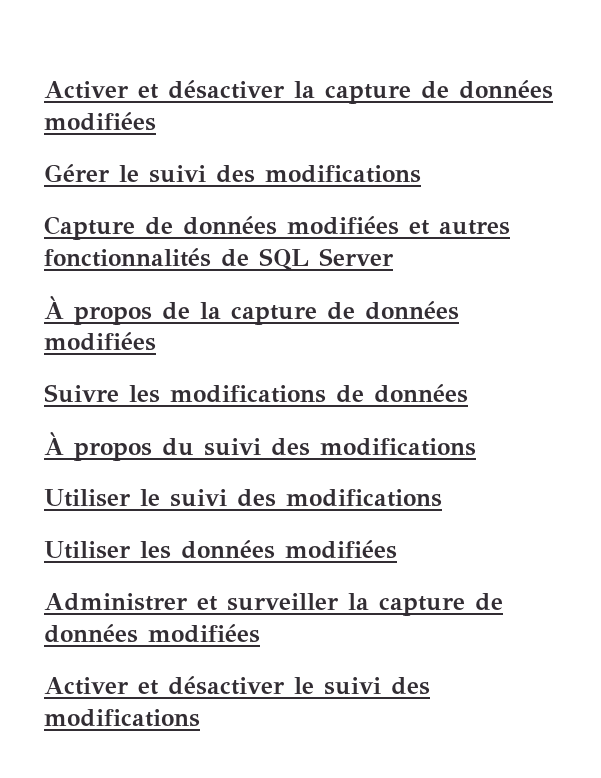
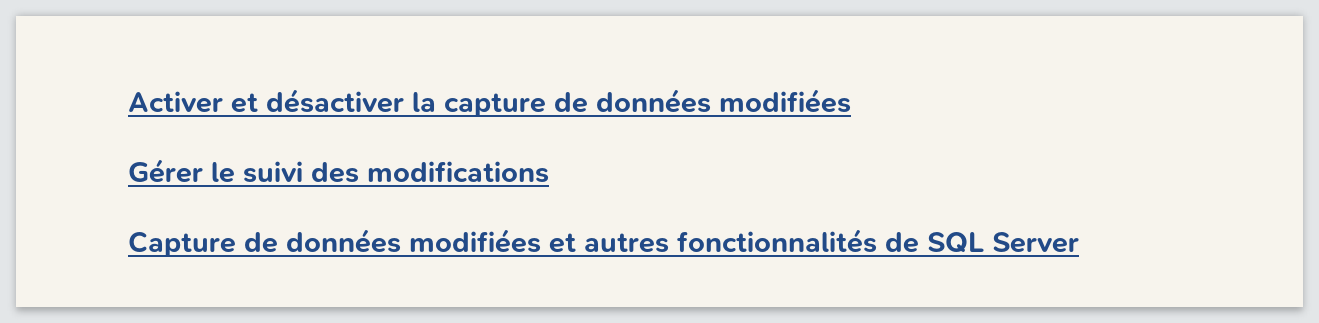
- À propos de la capture de données modifiées
- Suivre les modifications de données
- À propos du suivi des modifications
- Utiliser le suivi des modifications
- Utiliser les données modifiées
- Administrer et surveiller la capture de données modifiées
- Activer et désactiver le suivi des modifications

